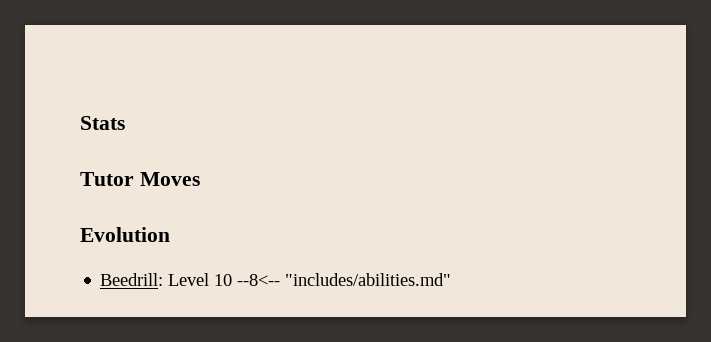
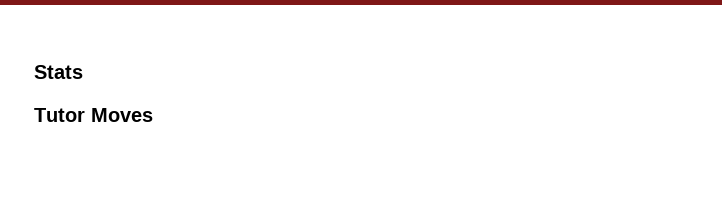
- Evolution
- Beedrill: Level 10 --8<-- "includes/abilities.md"

